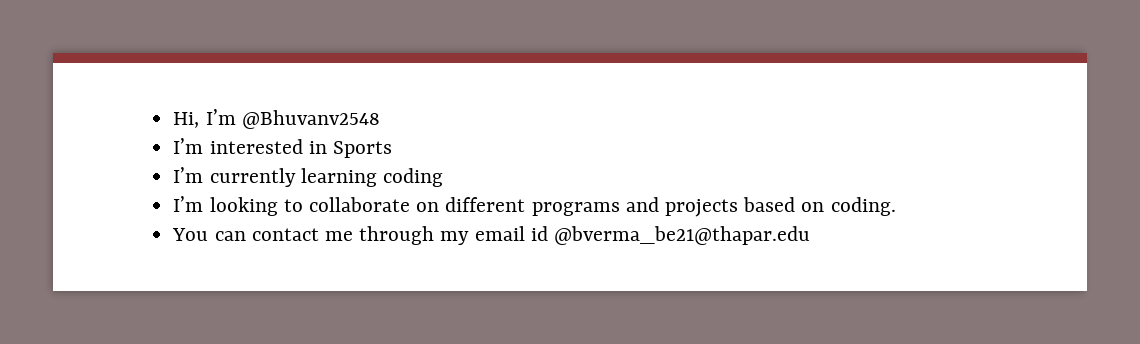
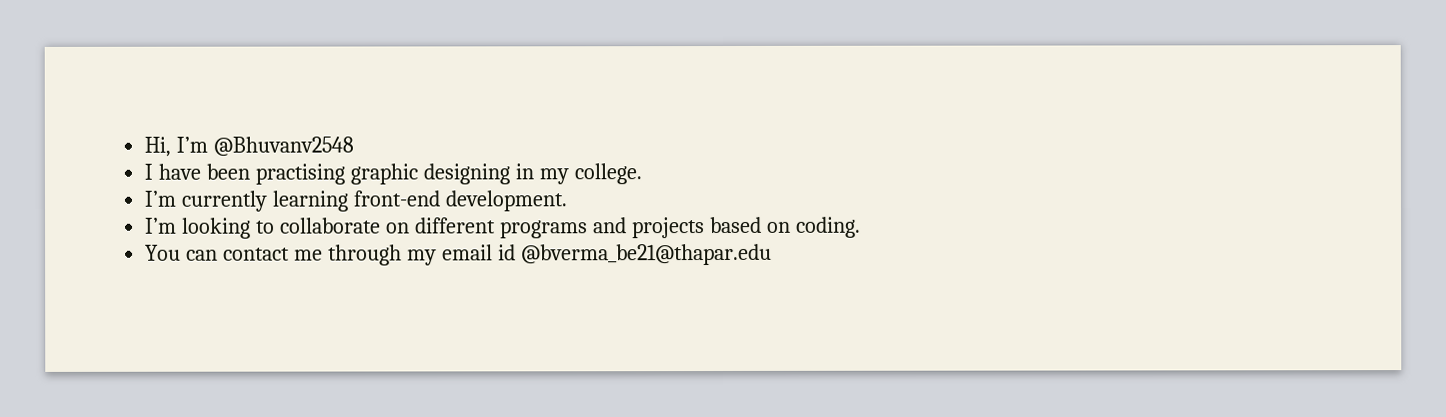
- I’m interested in Sports
+ I have been practising graphic designing in my college.
- I’m currently learning coding
+ I’m currently learning front-end development.

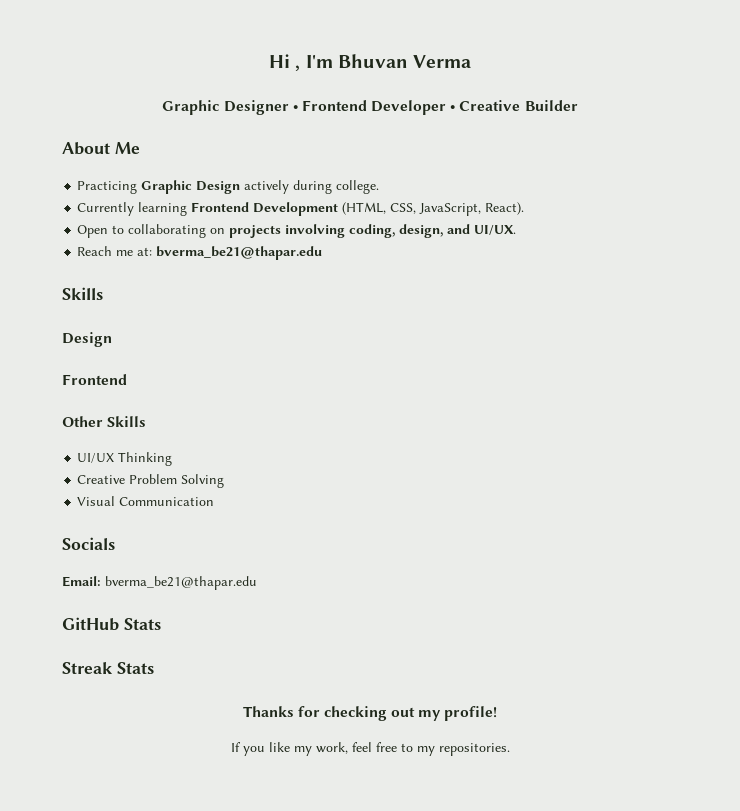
- Hi, I’m @Bhuvanv2548
- I have been practising graphic designing in my college.
- I’m currently learning front-end development.
- I’m looking to collaborate on different programs and projects based on coding.
- You can contact me through my email id @bverma_be21@thapar.edu
+ Hi , I'm Bhuvan Verma
+ Graphic Designer • Frontend Developer • Creative Builder
+ About Me
+ Practicing Graphic Design actively during college.
+ Currently learning Frontend Development (HTML, CSS, JavaScript, React).
+ Open to collaborating on projects involving coding, design, and UI/UX.
+ Reach me at: bverma_be21@thapar.edu
+ Skills
+ Design
+ Frontend
+ Other Skills
+ UI/UX Thinking
+ Creative Problem Solving
+ Visual Communication
+ Socials
+ Email: bverma_be21@thapar.edu
+ GitHub Stats
+ Streak Stats
+ Thanks for checking out my profile!
+ If you like my work, feel free to my repositories.

